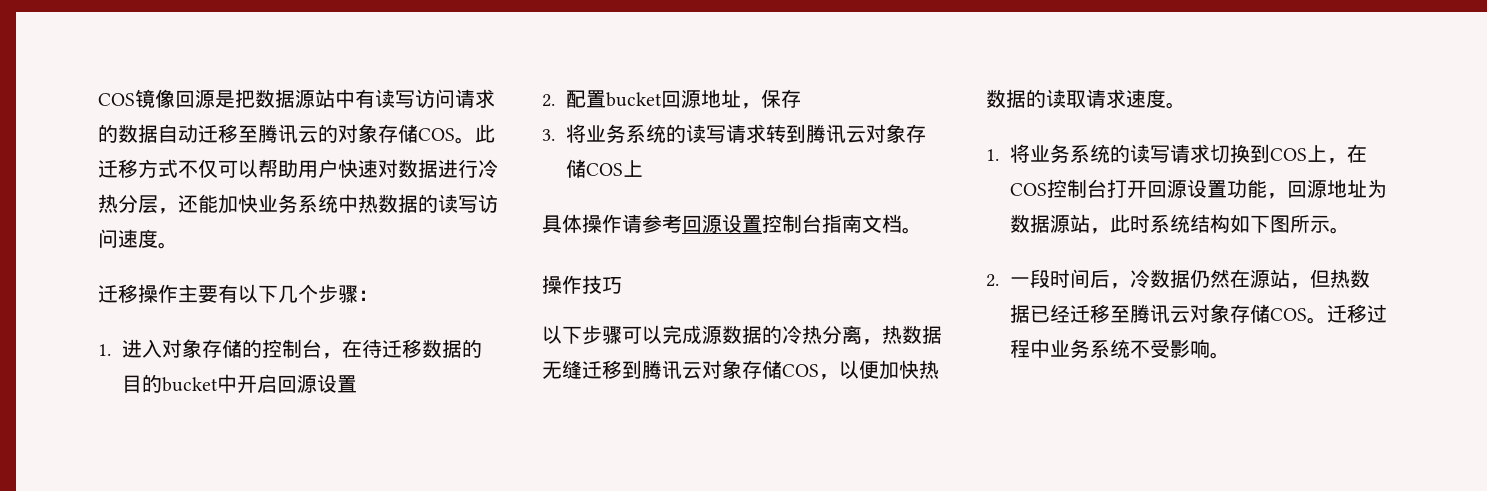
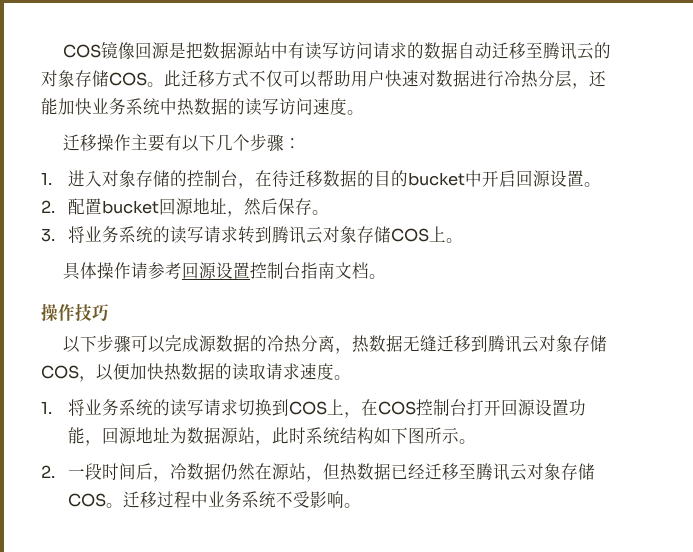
- 1.进入对象存储的控制台，在待迁移数据的目的bucket中开启回源设置
+ 1.进入对象存储的控制台，在待迁移数据的目的bucket中开启回源设置。
- 2.配置bucket回源地址，保存
+ 2.配置bucket回源地址，然后保存。
- 3.将业务系统的读写请求转到腾讯云对象存储COS上
+ 3.将业务系统的读写请求转到腾讯云对象存储COS上。

